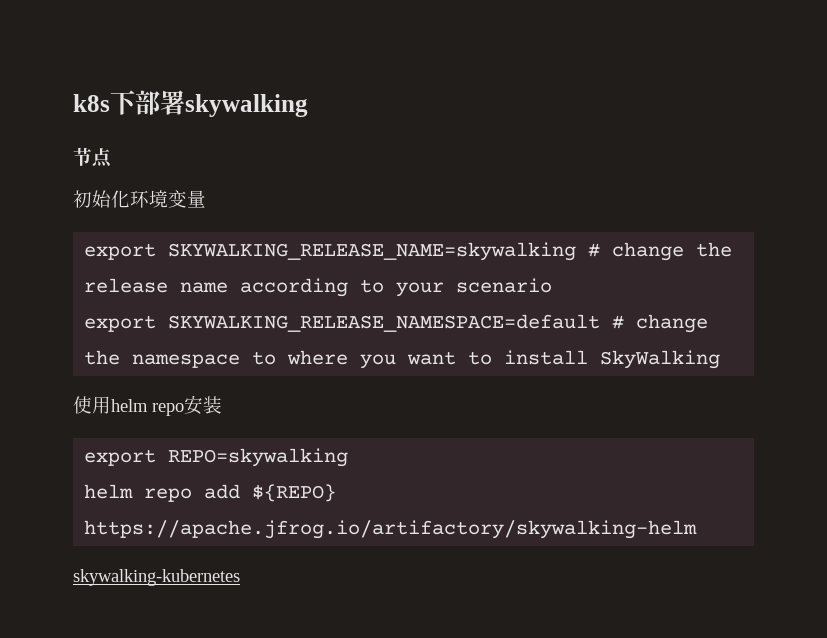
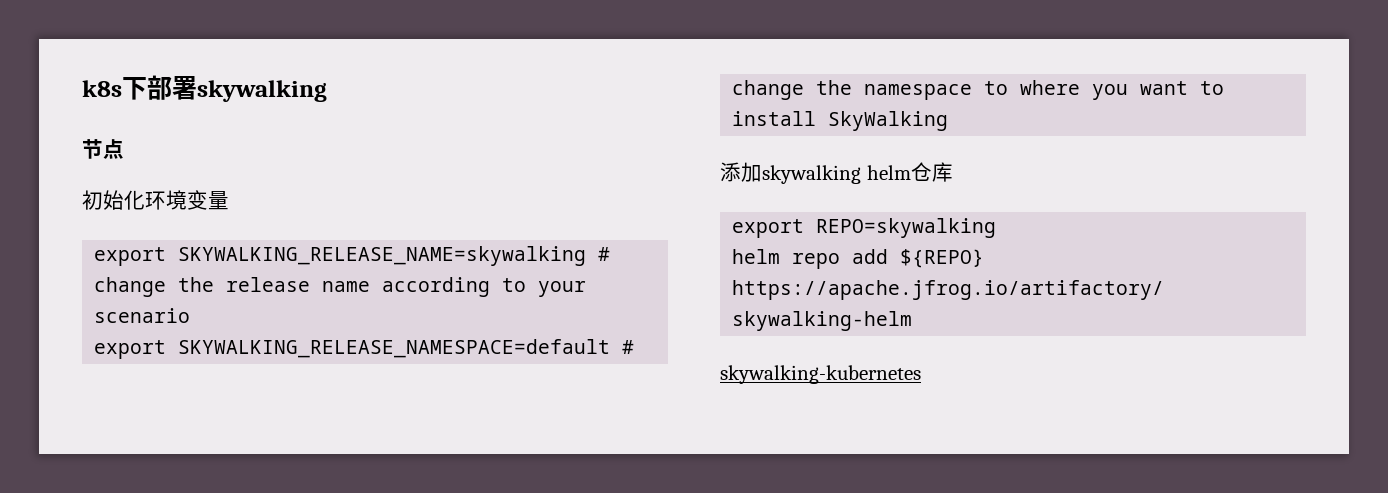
- 使用helm repo安装
+ 添加skywalking helm仓库

